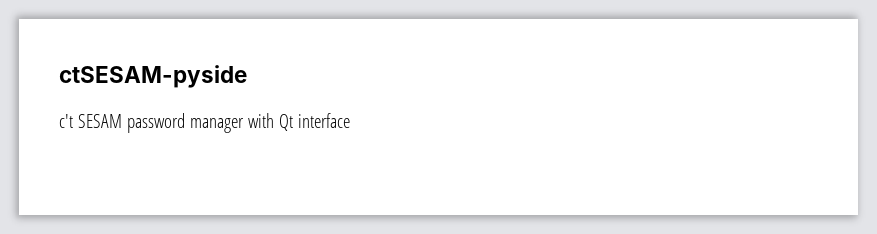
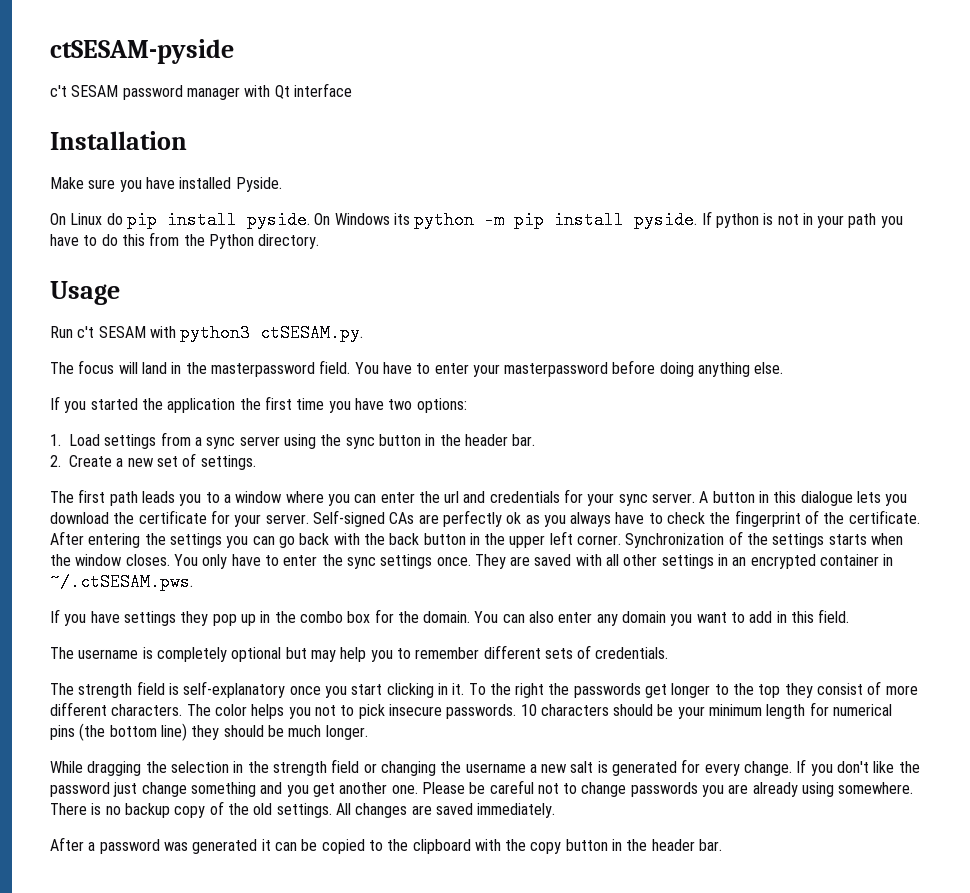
+ Installation
+ Make sure you have installed Pyside.
+ On Linux do pip install pyside. On Windows its python -m pip install pyside. If python is not in your path you have to do this from the Python directory.
+ Usage
+ Run c't SESAM with python3 ctSESAM.py.
+ The focus will land in the masterpassword field. You have to enter your masterpassword before doing anything else.
+ If you started the application the first time you have two options:
+ 1. Load settings from a sync server using the sync button in the header bar.
+ 2. Create a new set of settings.
+ The first path leads you to a window where you can enter the url and credentials for your sync server. A button in this dialogue lets you download the certificate for your server. Self-signed CAs are perfectly ok as you always have to check the fingerprint of the certificate. After entering the settings you can go back with the back button in the upper left corner. Synchronization of the settings starts when the window closes. You only have to enter the sync settings once. They are saved with all other settings in an encrypted container in ~/.ctSESAM.pws.
+ If you have settings they pop up in the combo box for the domain. You can also enter any domain you want to add in this field.
+ The username is completely optional but may help you to remember different sets of credentials.
+ The strength field is self-explanatory once you start clicking in it. To the right the passwords get longer to the top they consist of more different characters. The color helps you not to pick insecure passwords. 10 characters should be your minimum length for numerical pins (the bottom line) they should be much longer.
+ While dragging the selection in the strength field or changing the username a new salt is generated for every change. If you don't like the password just change something and you get another one. Please be careful not to change passwords you are already using somewhere. There is no backup copy of the old settings. All changes are saved immediately.
+ After a password was generated it can be copied to the clipboard with the copy button in the header bar.

